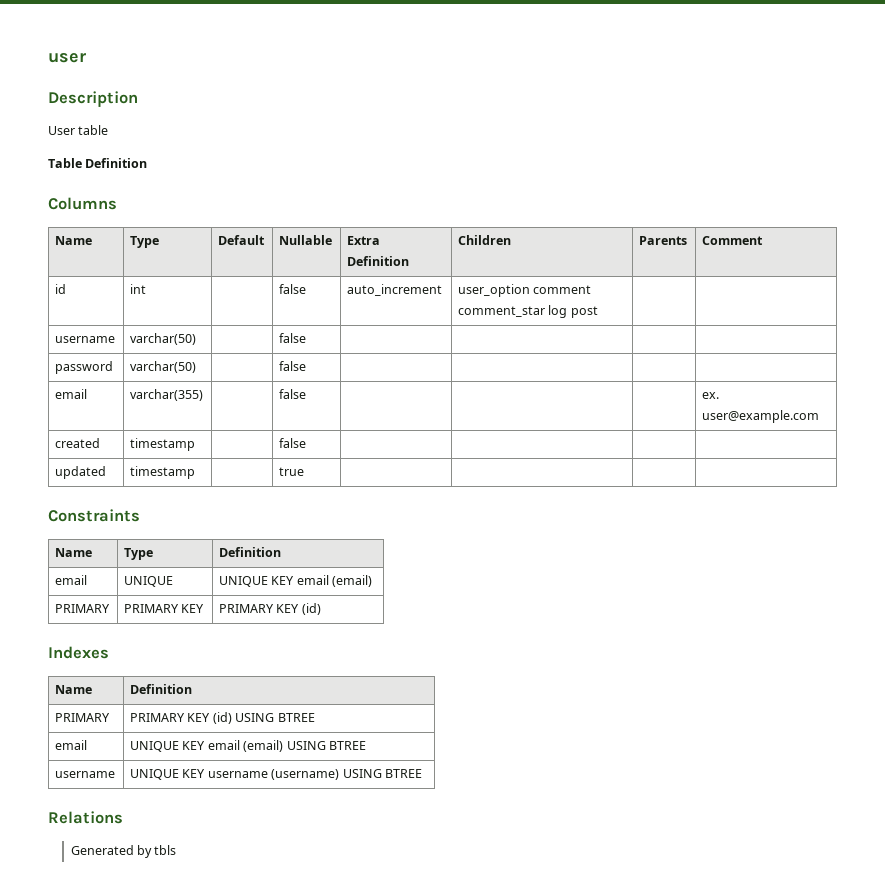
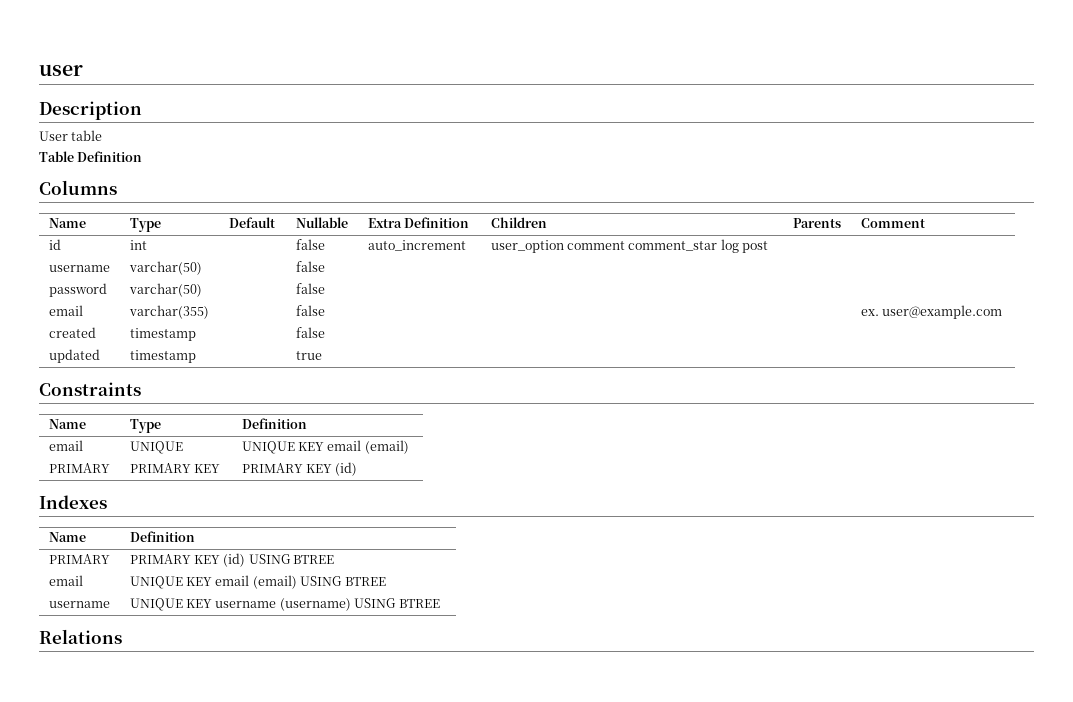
- Generated by tbls

